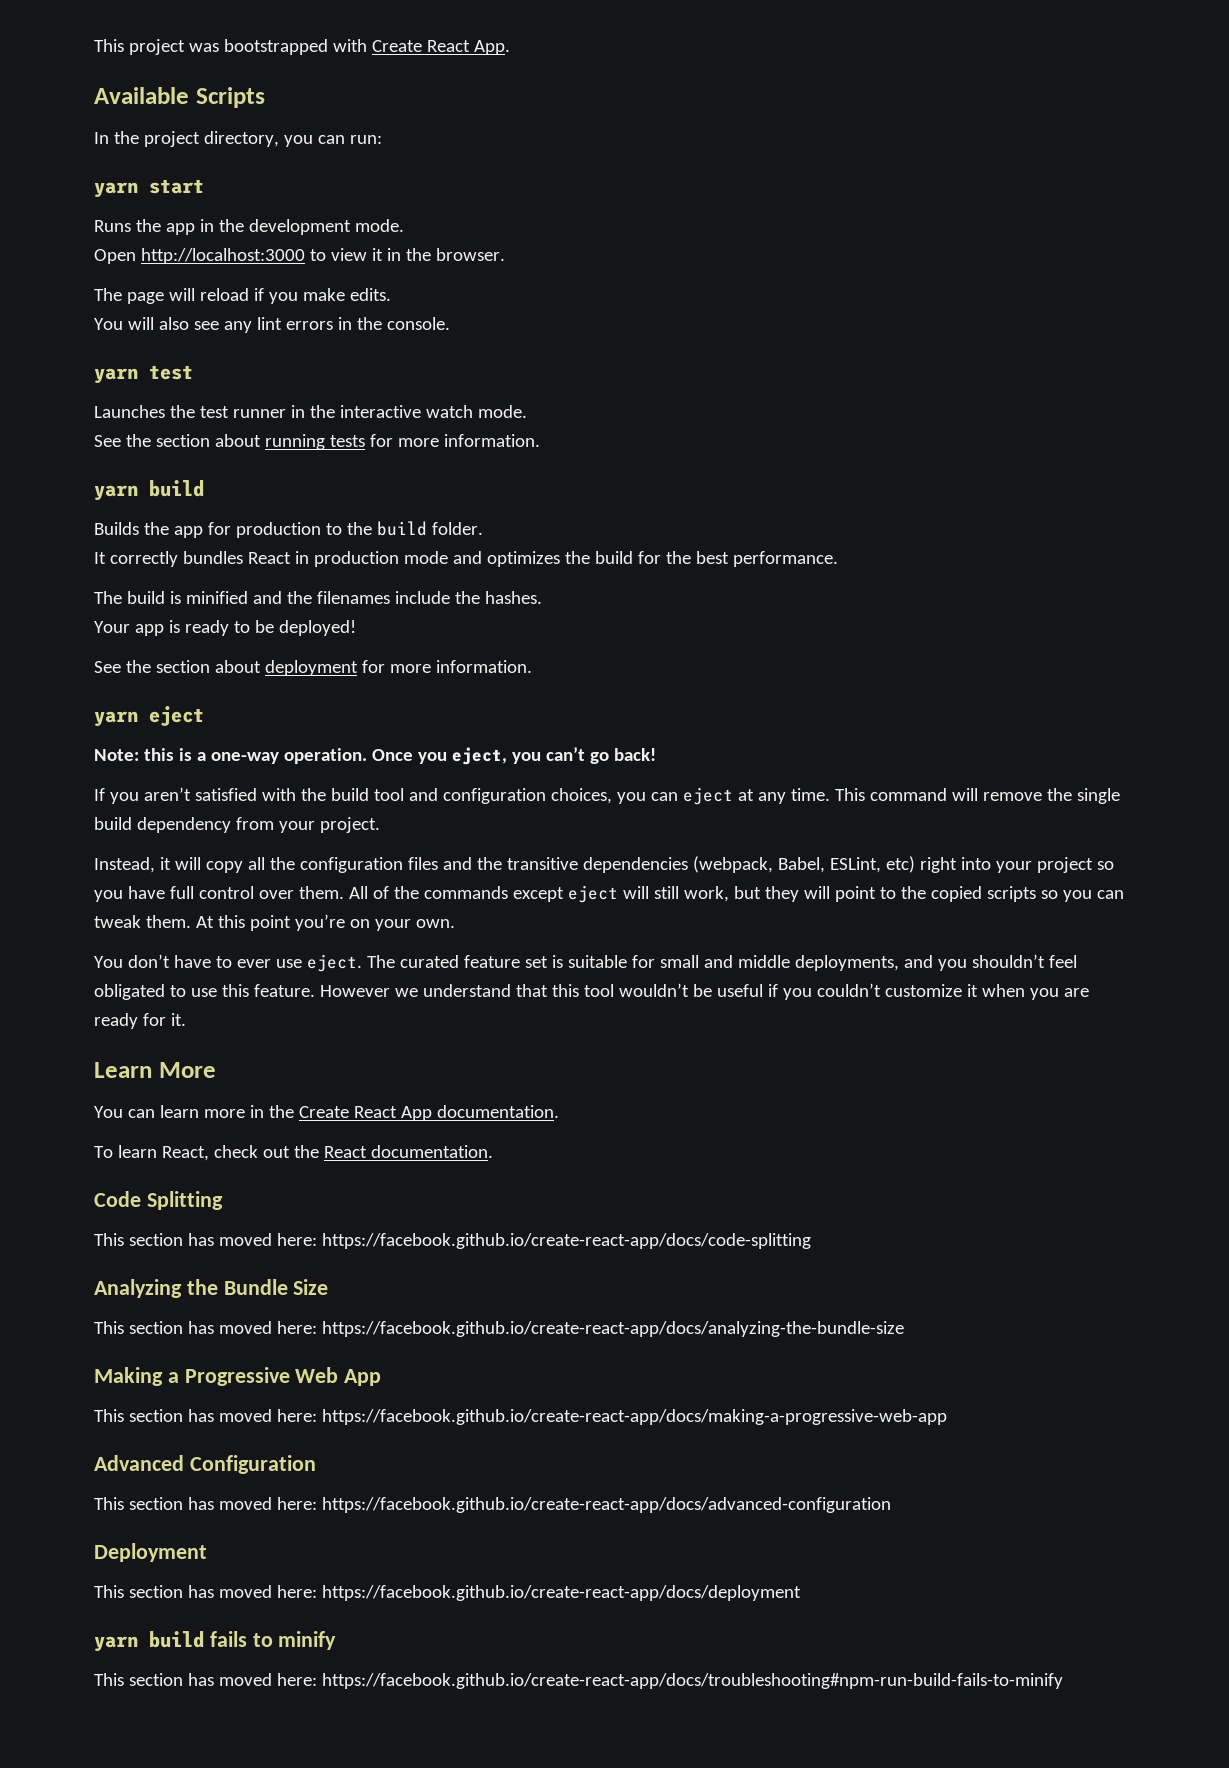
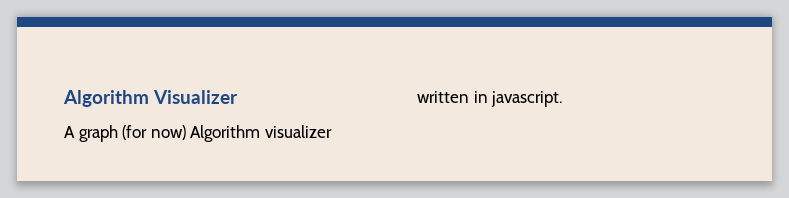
- This project was bootstrapped with Create React App.
- Available Scripts
- In the project directory, you can run:
- yarn start
- Runs the app in the development mode.
- Open http://localhost:3000 to view it in the browser.
- The page will reload if you make edits.
- You will also see any lint errors in the console.
- yarn test
- Launches the test runner in the interactive watch mode.
- See the section about running tests for more information.
- yarn build
- Builds the app for production to the build folder.
- It correctly bundles React in production mode and optimizes the build for the best performance.
- The build is minified and the filenames include the hashes.
- Your app is ready to be deployed!
- See the section about deployment for more information.
- yarn eject
- Note: this is a one-way operation. Once you eject, you can’t go back!
- If you aren’t satisfied with the build tool and configuration choices, you can eject at any time. This command will remove the single build dependency from your project.
- Instead, it will copy all the configuration files and the transitive dependencies (webpack, Babel, ESLint, etc) right into your project so you have full control over them. All of the commands except eject will still work, but they will point to the copied scripts so you can tweak them. At this point you’re on your own.
- You don’t have to ever use eject. The curated feature set is suitable for small and middle deployments, and you shouldn’t feel obligated to use this feature. However we understand that this tool wouldn’t be useful if you couldn’t customize it when you are ready for it.
- Learn More
- You can learn more in the Create React App documentation.
- To learn React, check out the React documentation.
- Code Splitting
- This section has moved here: https://facebook.github.io/create-react-app/docs/code-splitting
- Analyzing the Bundle Size
- This section has moved here: https://facebook.github.io/create-react-app/docs/analyzing-the-bundle-size
- Making a Progressive Web App
- This section has moved here: https://facebook.github.io/create-react-app/docs/making-a-progressive-web-app
- Advanced Configuration
- This section has moved here: https://facebook.github.io/create-react-app/docs/advanced-configuration
- Deployment
- This section has moved here: https://facebook.github.io/create-react-app/docs/deployment
- yarn build fails to minify
- This section has moved here: https://facebook.github.io/create-react-app/docs/troubleshooting#npm-run-build-fails-to-minify
+ Algorithm Visualizer
+ A graph (for now) Algorithm visualizer written in javascript.

